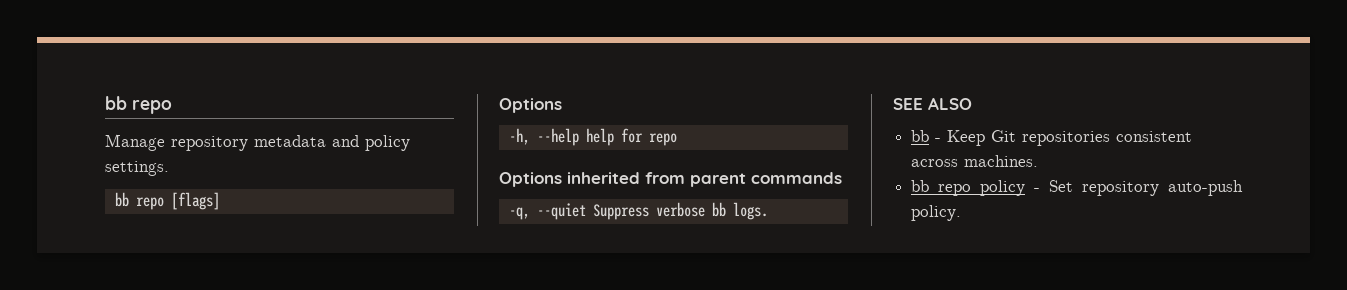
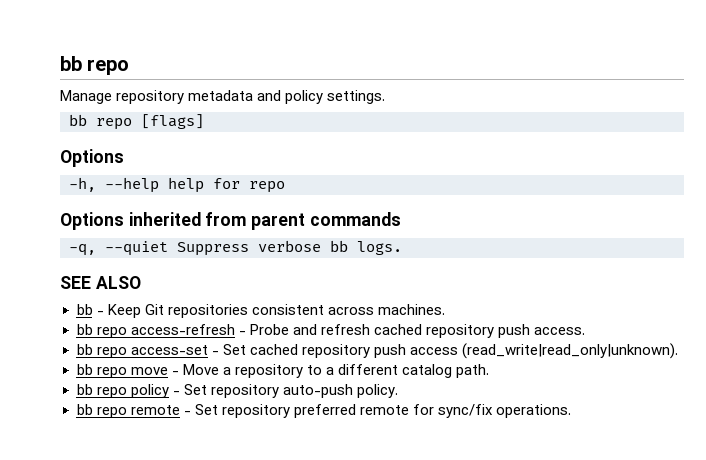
+ bb repo access-refresh - Probe and refresh cached repository push access.
+ bb repo access-set - Set cached repository push access (read_write|read_only|unknown).
+ bb repo move - Move a repository to a different catalog path.
+ bb repo remote - Set repository preferred remote for sync/fix operations.

